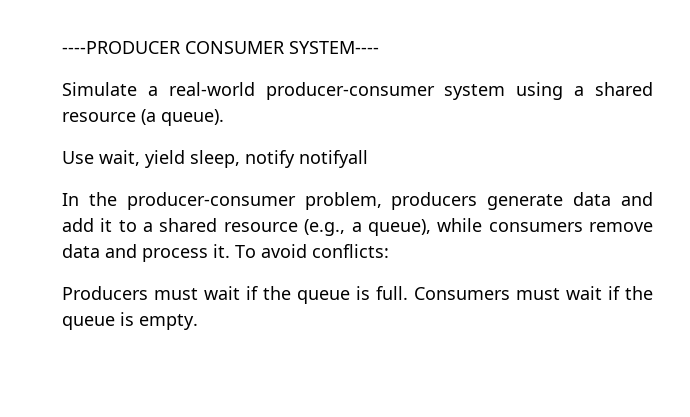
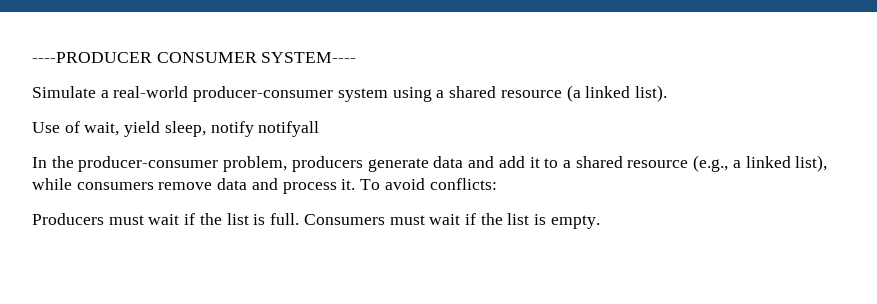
- Simulate a real-world producer-consumer system using a shared resource (a queue).
+ Simulate a real-world producer-consumer system using a shared resource (a linked list).
- Use wait, yield sleep, notify notifyall
+ Use of wait, yield sleep, notify notifyall
- In the producer-consumer problem, producers generate data and add it to a shared resource (e.g., a queue), while consumers remove data and process it.
+ In the producer-consumer problem, producers generate data and add it to a shared resource (e.g., a linked list), while consumers remove data and process it.
- Producers must wait if the queue is full.
+ Producers must wait if the list is full.
- Consumers must wait if the queue is empty.
+ Consumers must wait if the list is empty.

